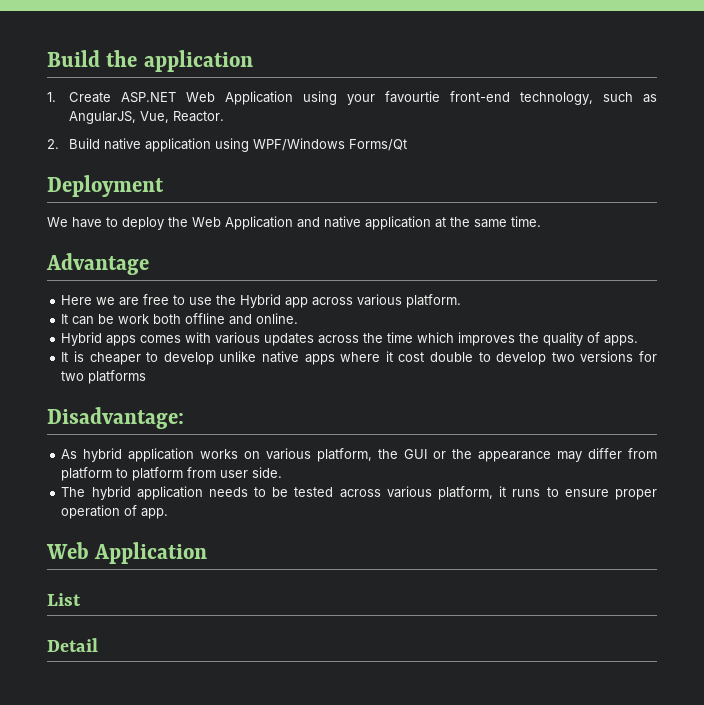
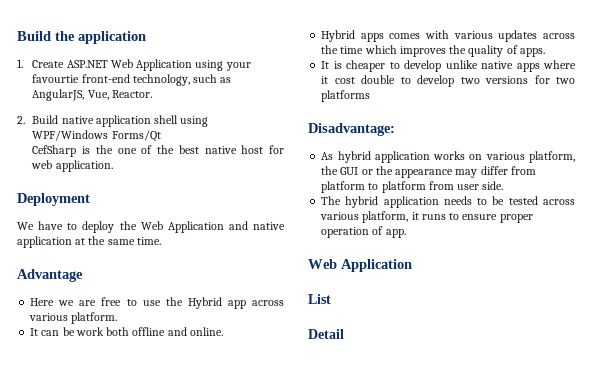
- 2. Build native application using WPF/Windows Forms/Qt
+ 2. Build native application shell using WPF/Windows Forms/Qt
+ CefSharp is the one of the best native host for web application.

